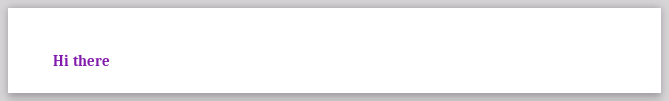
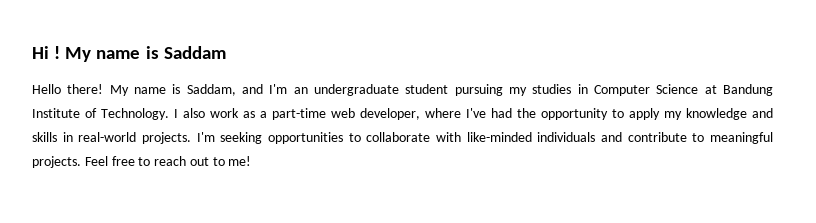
- Hi there
+ Hi ! My name is Saddam
+ Hello there! My name is Saddam, and I'm an undergraduate student pursuing my studies in Computer Science at Bandung Institute of Technology. I also work as a part-time web developer, where I've had the opportunity to apply my knowledge and skills in real-world projects. I'm seeking opportunities to collaborate with like-minded individuals and contribute to meaningful projects. Feel free to reach out to me!

